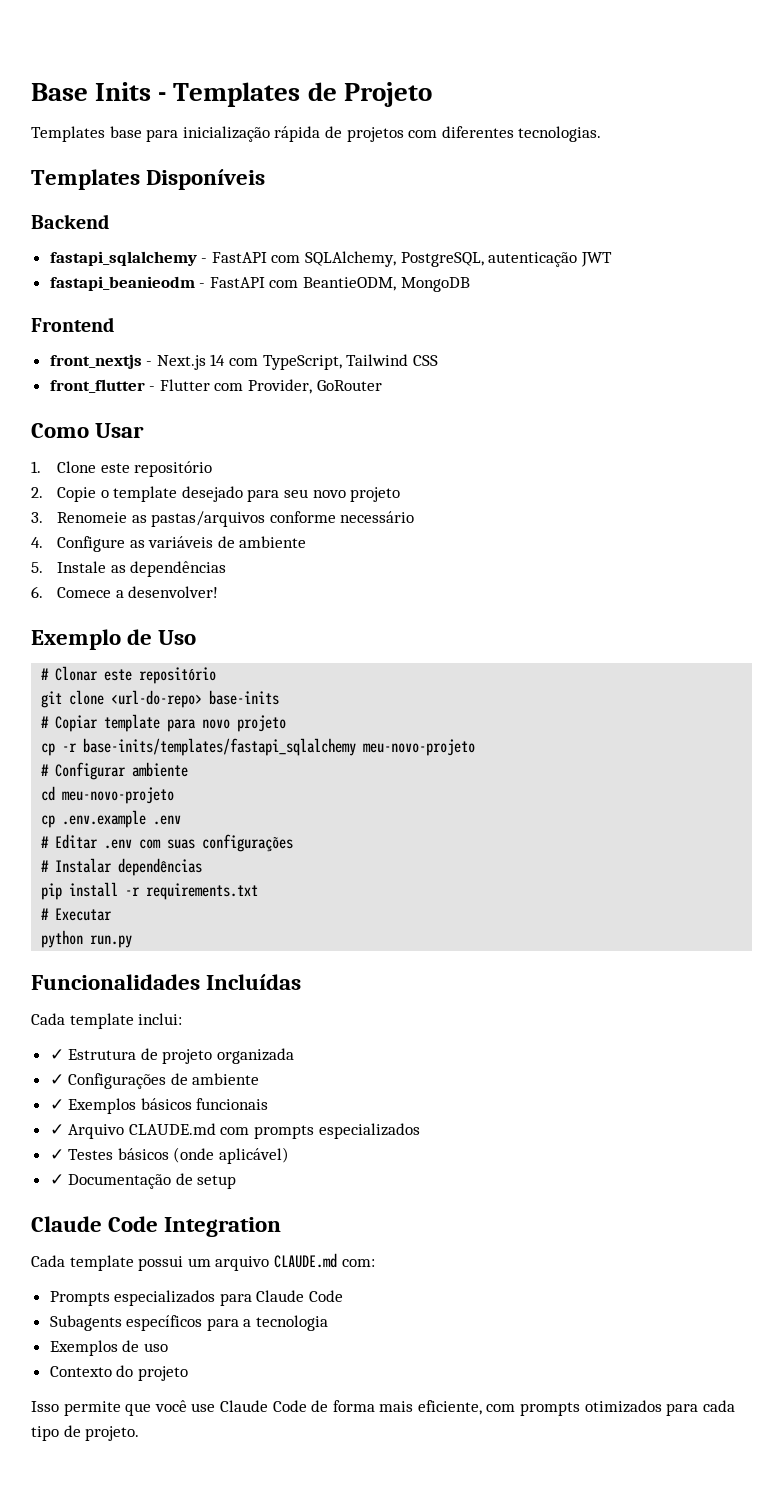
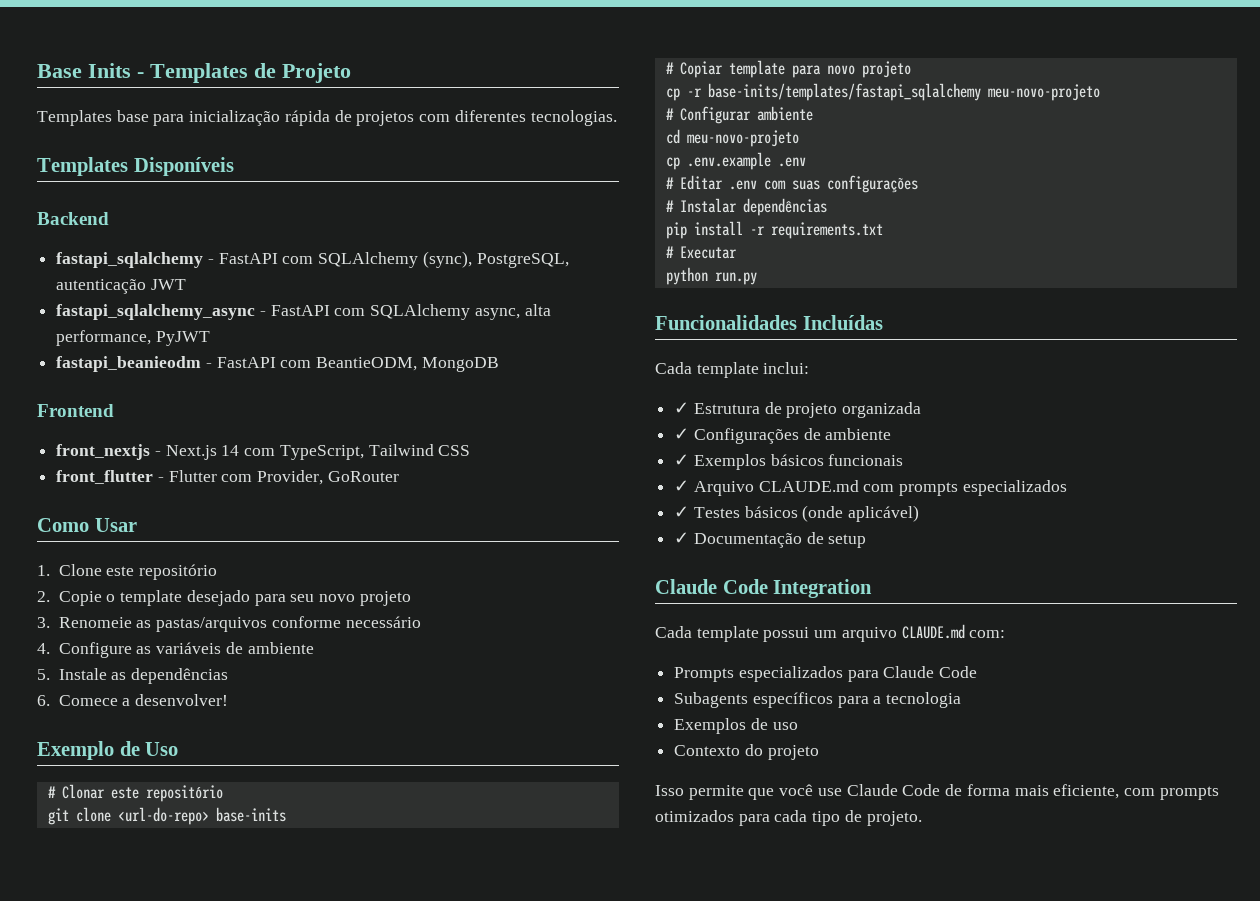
- fastapi_sqlalchemy - FastAPI com SQLAlchemy, PostgreSQL, autenticação JWT
+ fastapi_sqlalchemy - FastAPI com SQLAlchemy (sync), PostgreSQL, autenticação JWT
+ fastapi_sqlalchemy_async - FastAPI com SQLAlchemy async, alta performance, PyJWT

